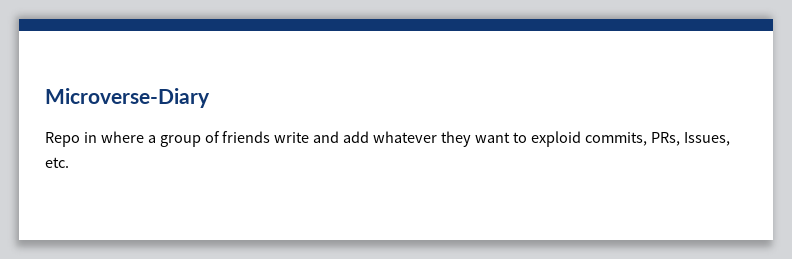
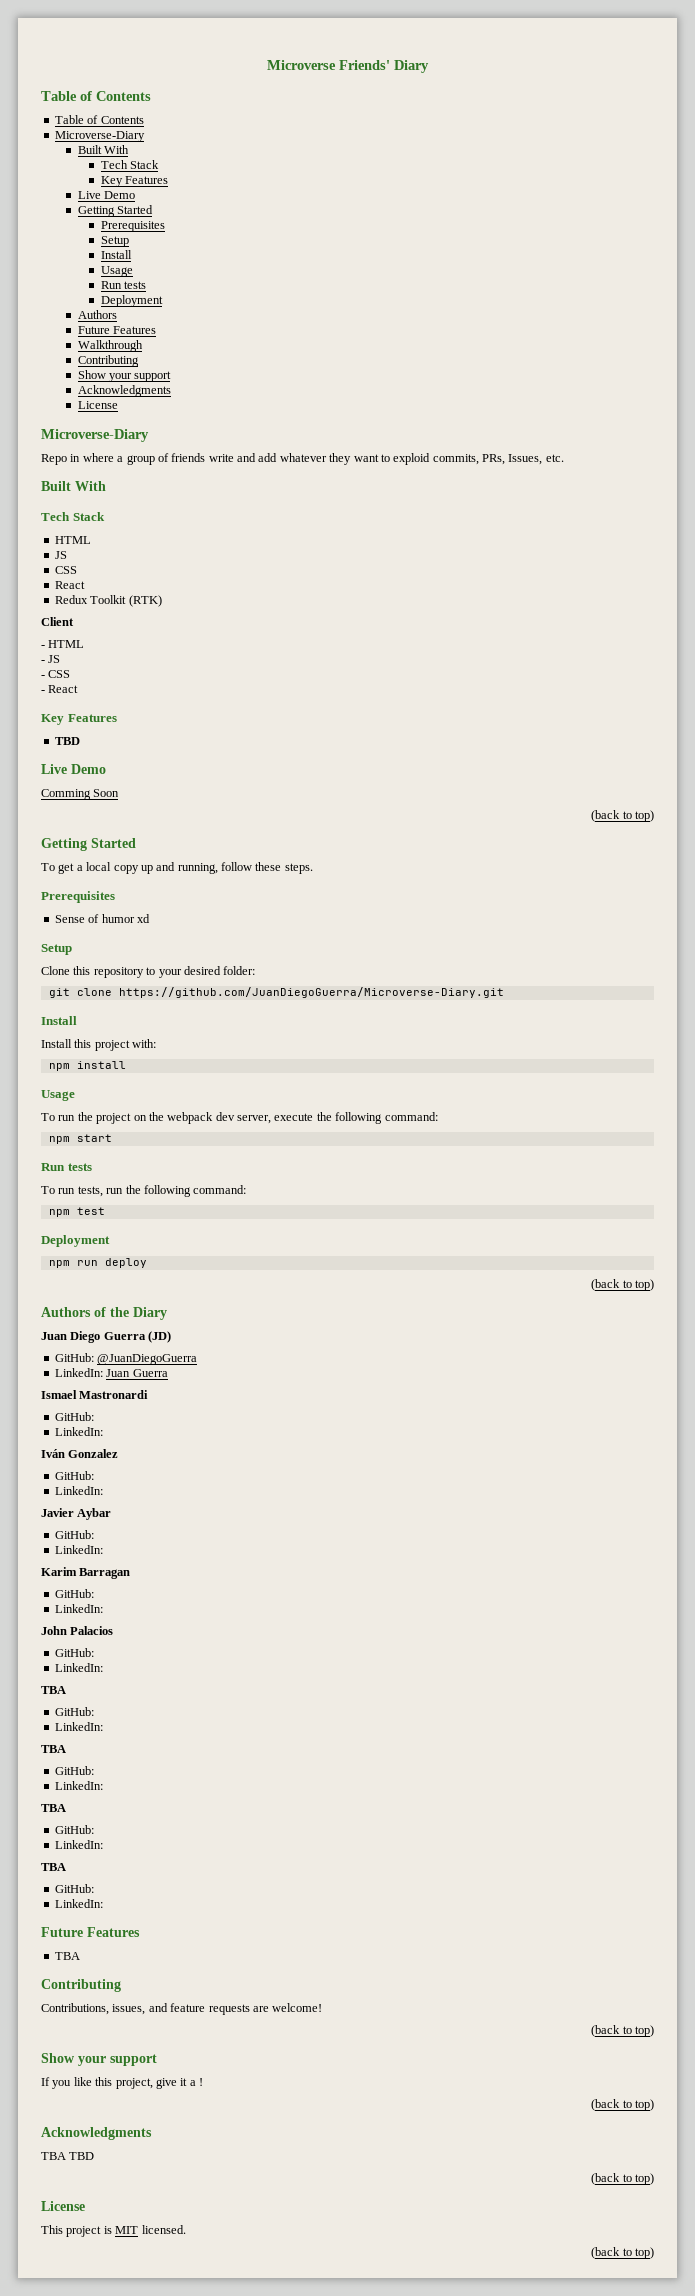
+ Microverse Friends' Diary
+ Table of Contents
+ Table of Contents
+ Microverse-Diary
+ Built With
+ Tech Stack
+ Key Features
+ Live Demo
+ Getting Started
+ Prerequisites
+ Setup
+ Install
+ Usage
+ Run tests
+ Deployment
+ Authors
+ Future Features
+ Walkthrough
+ Contributing
+ Show your support
+ Acknowledgments
+ License
  Repo in where a group of friends write and add whatever they want to exploid commits, PRs, Issues, etc.
+ Built With
+ Tech Stack
+ HTML
+ JS
+ CSS
+ React
+ Redux Toolkit (RTK)
+ Client
+ - HTML
+ - JS
+ - CSS
+ - React
+ Key Features
+ TBD
+ Live Demo
+ Comming Soon
+ (back to top)
+ Getting Started
+ To get a local copy up and running, follow these steps.
+ Prerequisites
+ Sense of humor xd
+ Setup
+ Clone this repository to your desired folder:
+ git clone https://github.com/JuanDiegoGuerra/Microverse-Diary.git
+ Install
+ Install this project with:
+ npm install
+ Usage
+ To run the project on the webpack dev server, execute the following command:
+ npm start
+ Run tests
+ To run tests, run the following command:
+ npm test
+ Deployment
+ npm run deploy
+ (back to top)
+ Authors of the Diary
+ Juan Diego Guerra (JD)
+ GitHub: @JuanDiegoGuerra
+ LinkedIn: Juan Guerra
+ Ismael Mastronardi
+ GitHub:
+ LinkedIn:
+ Iván Gonzalez
+ GitHub:
+ LinkedIn:
+ Javier Aybar
+ GitHub:
+ LinkedIn:
+ Karim Barragan
+ GitHub:
+ LinkedIn:
+ John Palacios
+ GitHub:
+ LinkedIn:
+ TBA
+ GitHub:
+ LinkedIn:
+ TBA
+ GitHub:
+ LinkedIn:
+ TBA
+ GitHub:
+ LinkedIn:
+ TBA
+ GitHub:
+ LinkedIn:
+ Future Features
+ TBA
+ Contributing
+ Contributions, issues, and feature requests are welcome!
+ (back to top)
+ Show your support
+ If you like this project, give it a !
+ (back to top)
+ Acknowledgments
+ TBA TBD
+ (back to top)
+ License
+ This project is MIT licensed.
+ (back to top)

